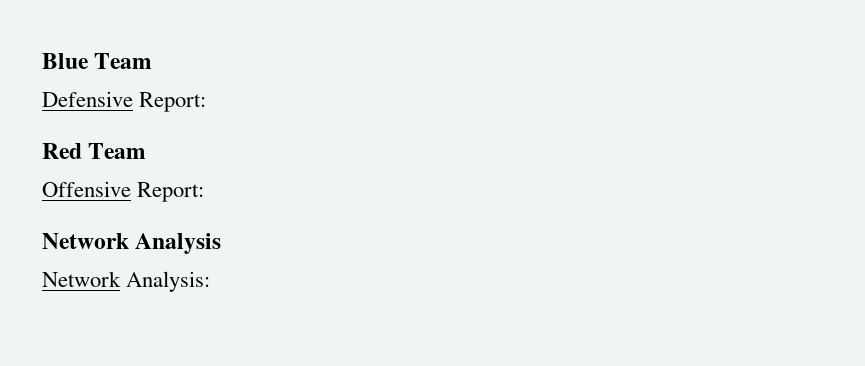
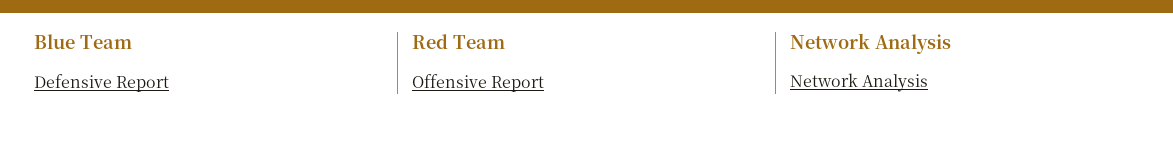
- Defensive Report:
+ Defensive Report
- Offensive Report:
+ Offensive Report
  Network Analysis
- Network Analysis:
+ Network Analysis

